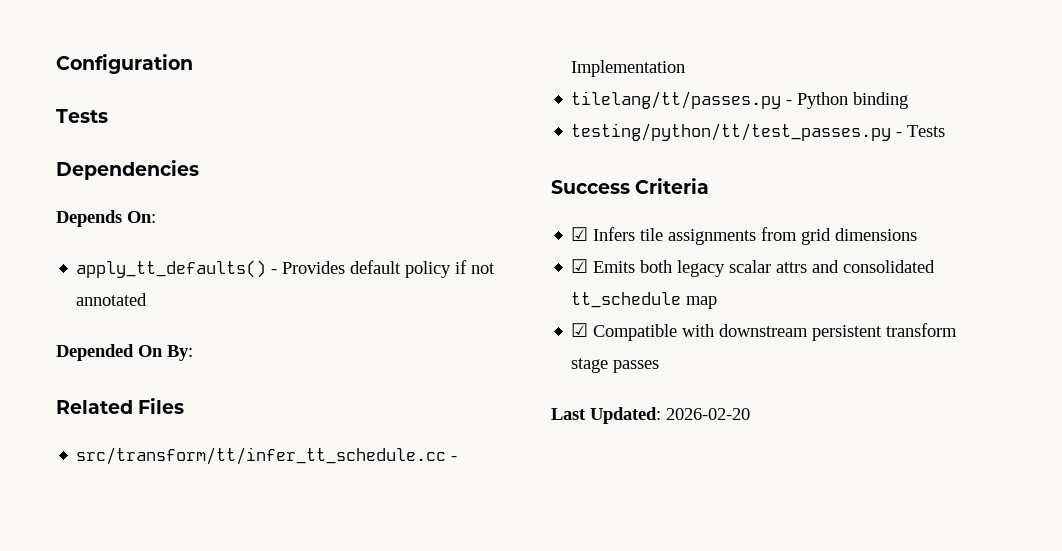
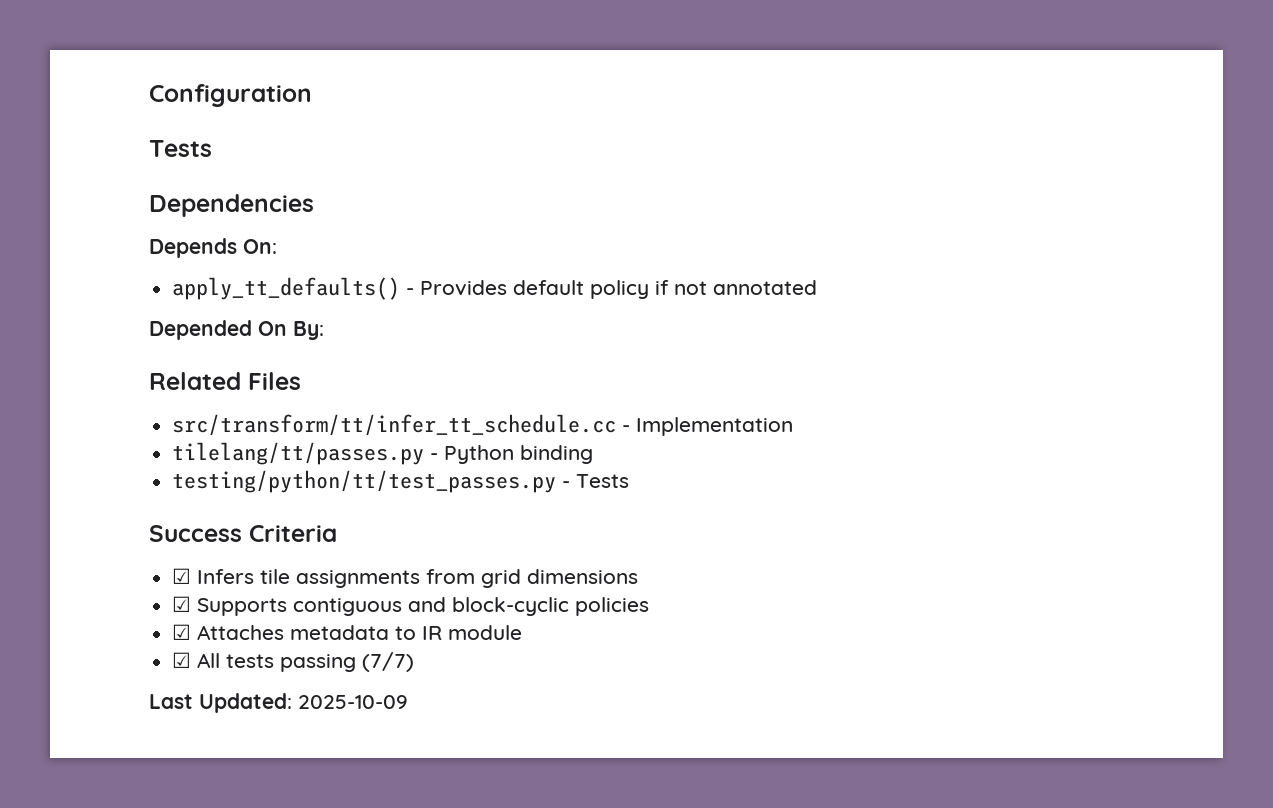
- ☑ Emits both legacy scalar attrs and consolidated tt_schedule map
- ☑ Compatible with downstream persistent transform stage passes
+ ☑ Supports contiguous and block-cyclic policies
+ ☑ Attaches metadata to IR module
+ ☑ All tests passing (7/7)
- Last Updated: 2026-02-20
+ Last Updated: 2025-10-09

